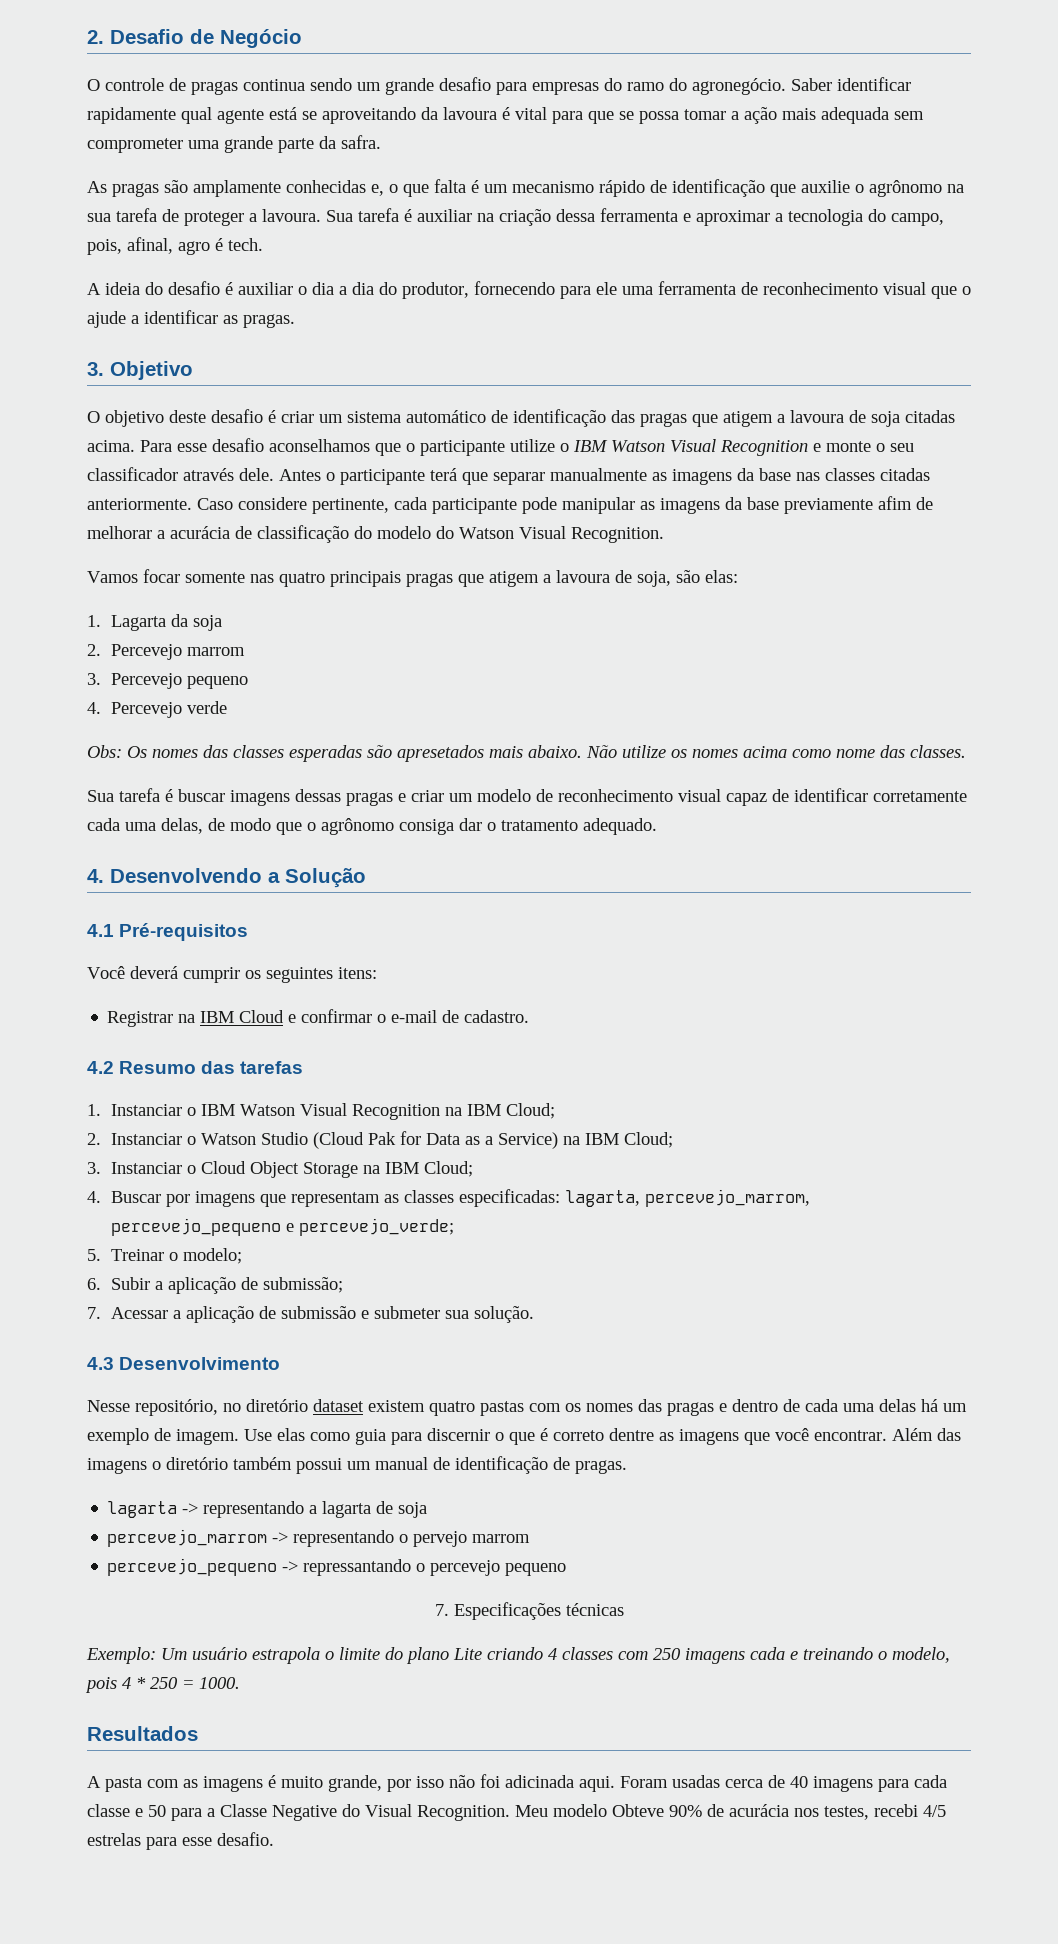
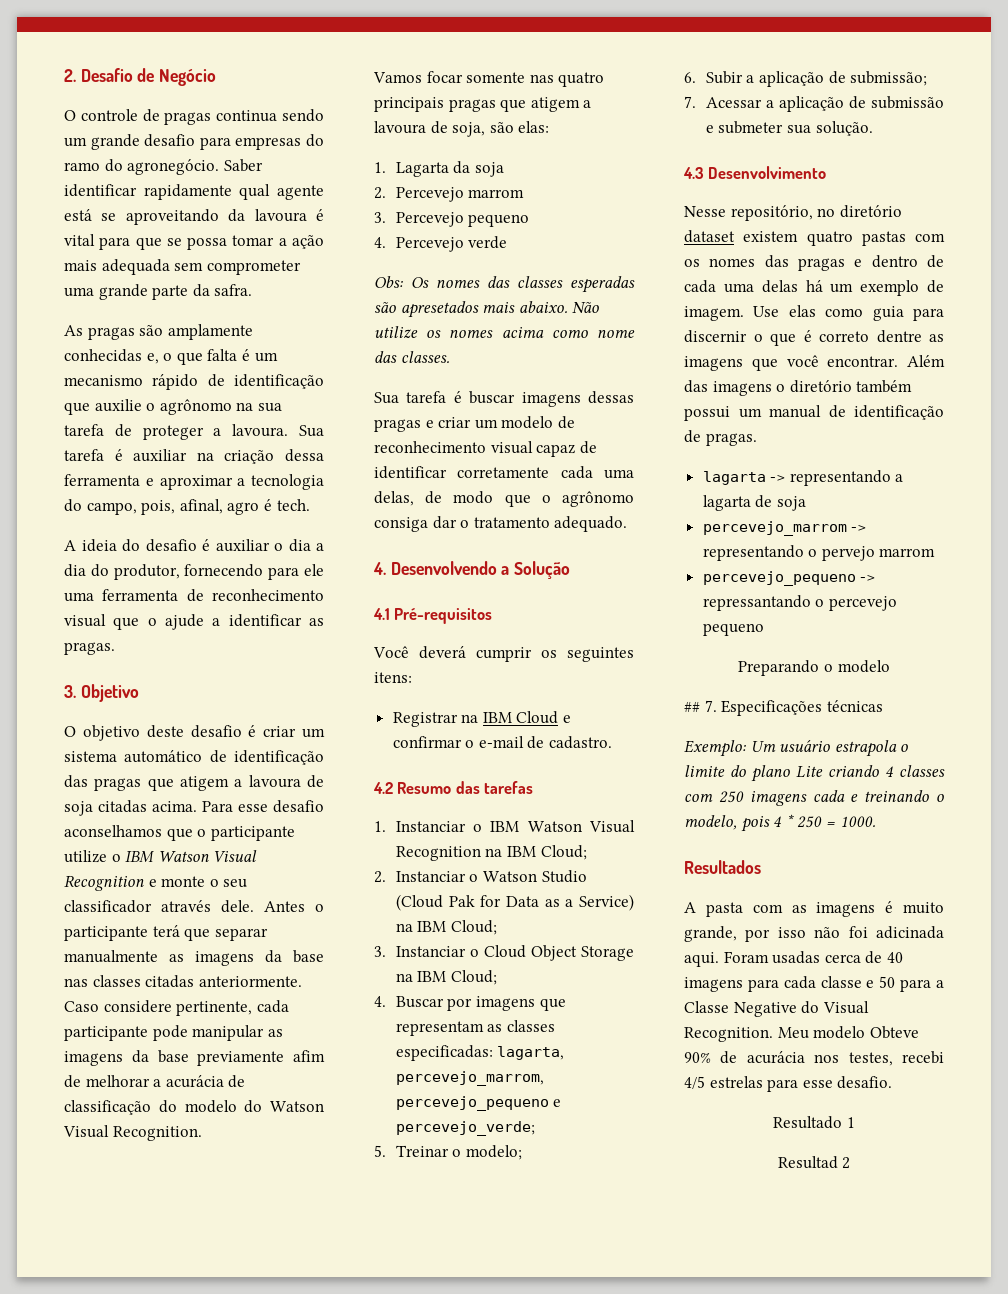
- 7. Especificações técnicas
+ Preparando o modelo
+ ## 7. Especificações técnicas
+ Resultado 1
+ Resultad 2

